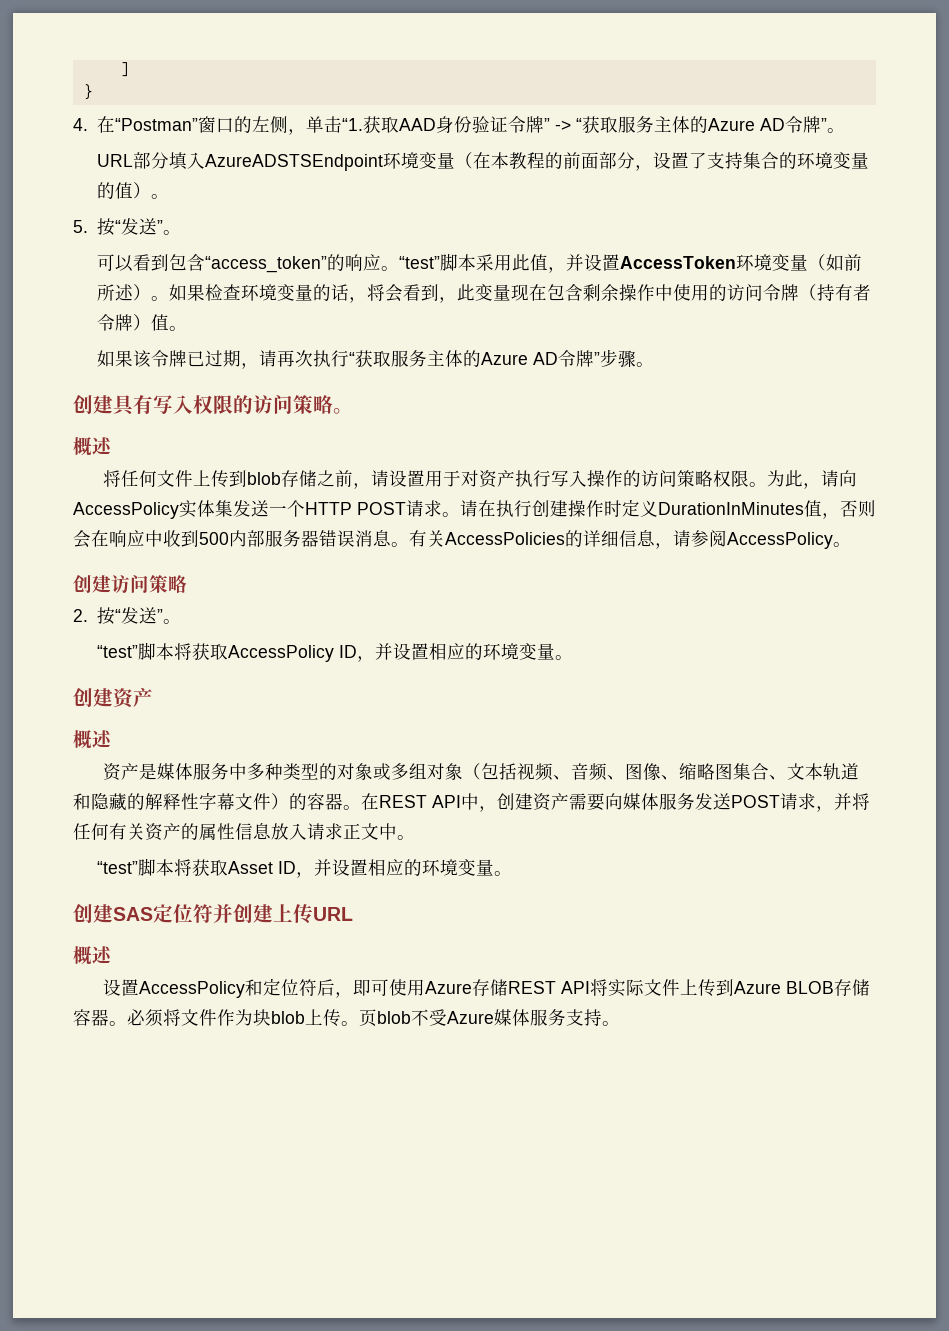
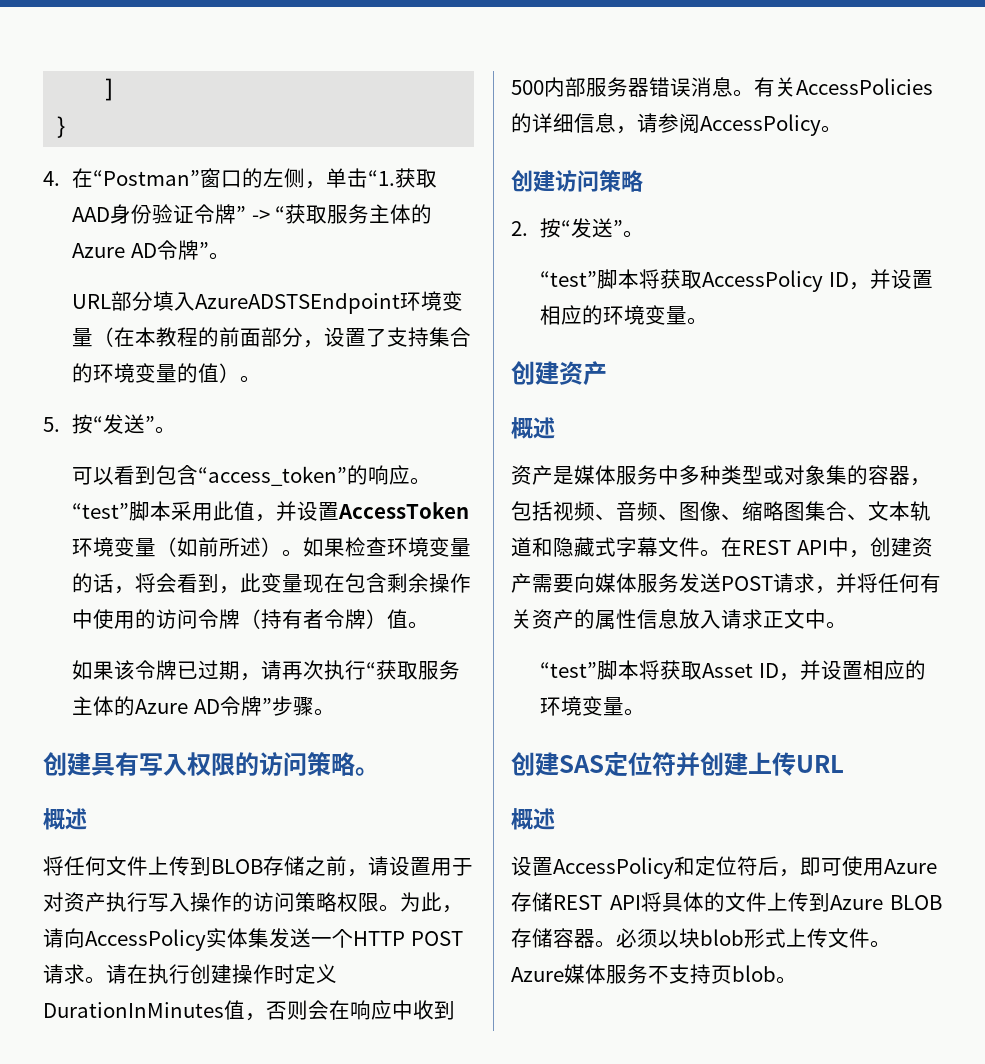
- 将任何文件上传到blob存储之前，请设置用于对资产执行写入操作的访问策略权限。
+ 将任何文件上传到BLOB存储之前，请设置用于对资产执行写入操作的访问策略权限。
- 资产是媒体服务中多种类型的对象或多组对象（包括视频、音频、图像、缩略图集合、文本轨道和隐藏的解释性字幕文件）的容器。
+ 资产是媒体服务中多种类型或对象集的容器，包括视频、音频、图像、缩略图集合、文本轨道和隐藏式字幕文件。
- 设置AccessPolicy和定位符后，即可使用Azure存储REST API将实际文件上传到Azure BLOB存储容器。
+ 设置AccessPolicy和定位符后，即可使用Azure存储REST API将具体的文件上传到Azure BLOB存储容器。
- 必须将文件作为块blob上传。页blob不受Azure媒体服务支持。
+ 必须以块blob形式上传文件。Azure媒体服务不支持页blob。

